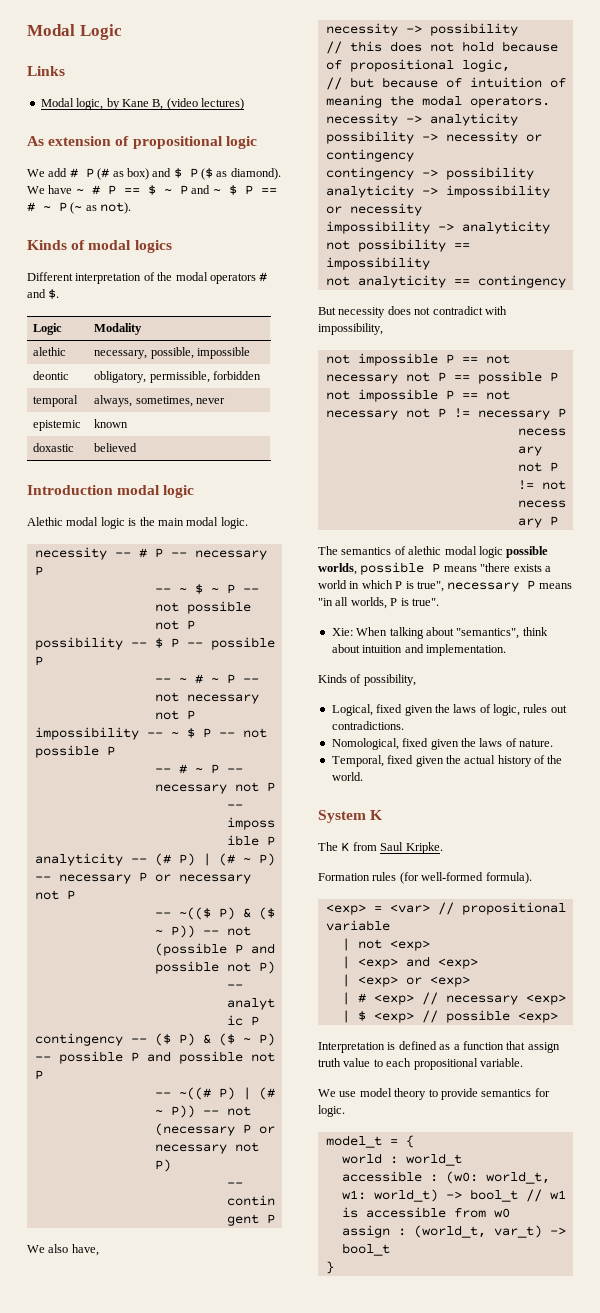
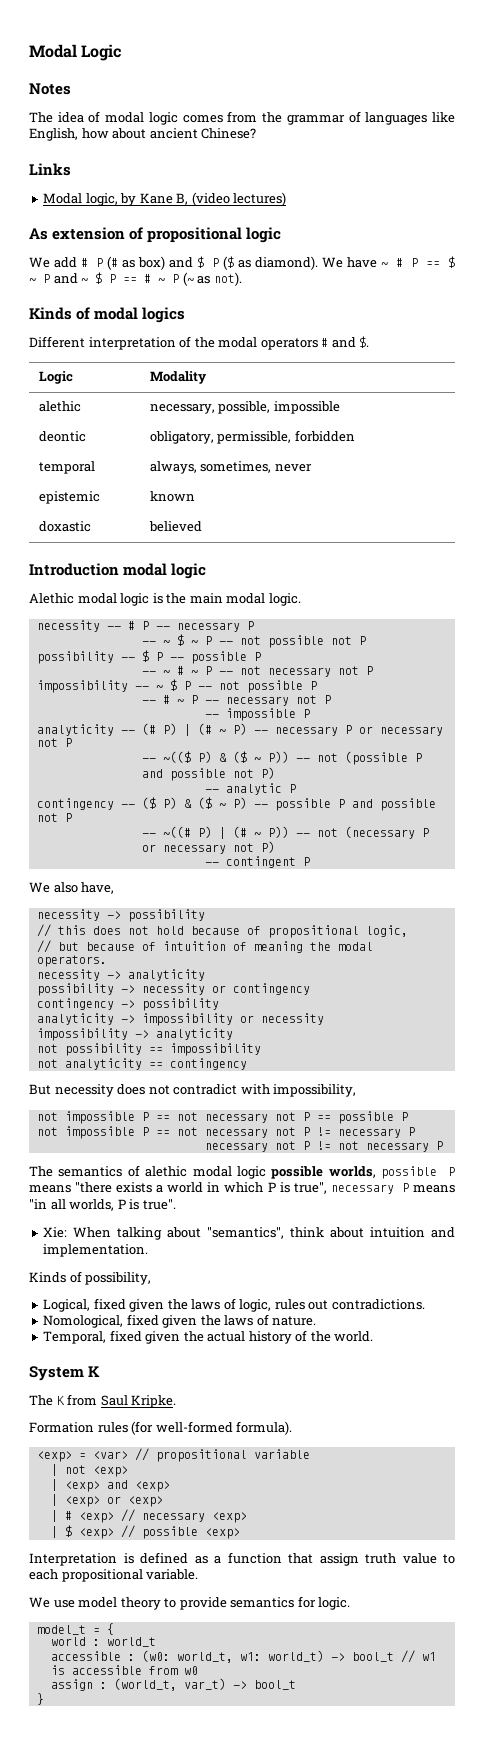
+ Notes
+ The idea of modal logic comes from the grammar of languages like English, how about ancient Chinese?

